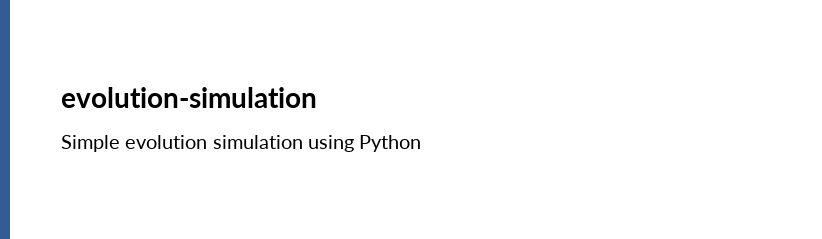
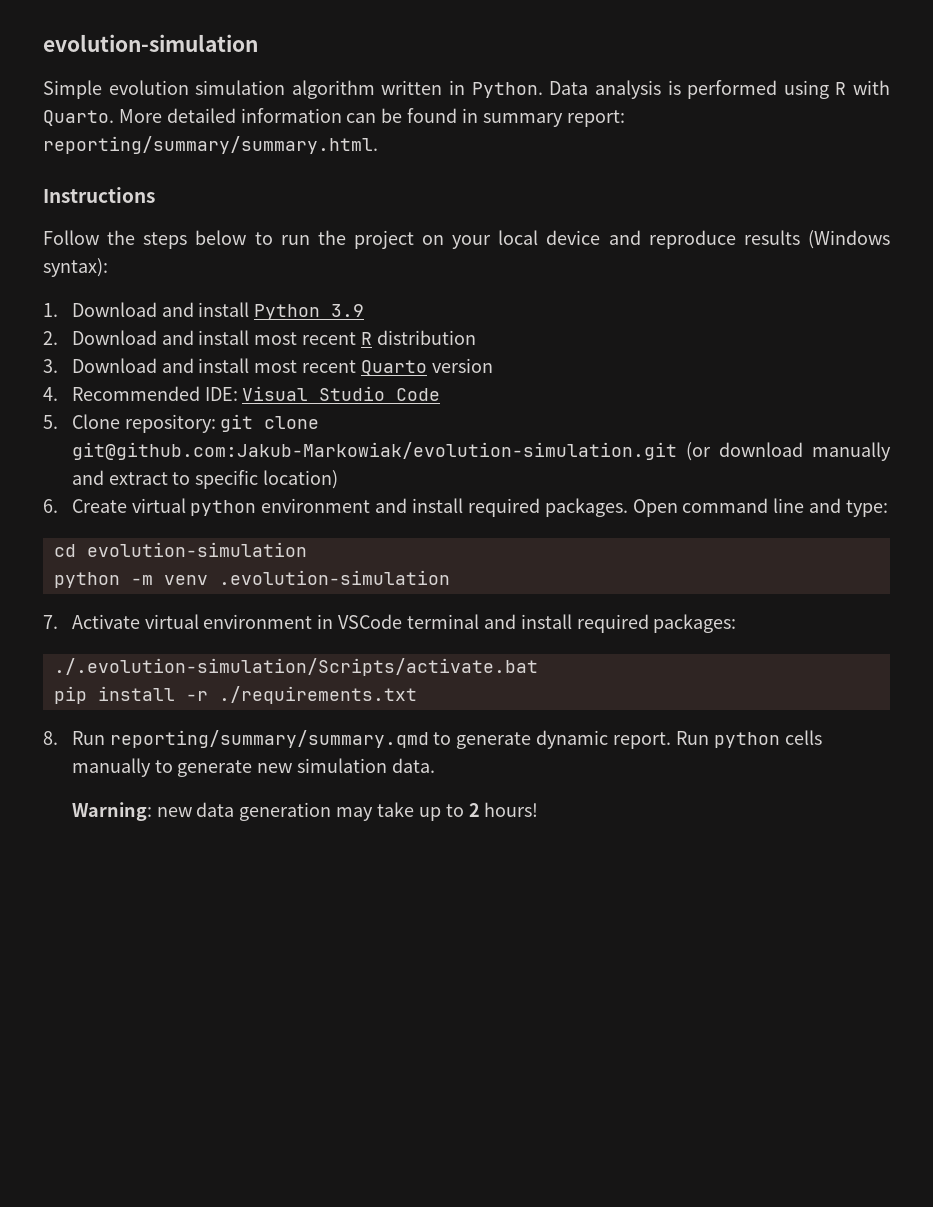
- Simple evolution simulation using Python
+ Simple evolution simulation algorithm written in Python. Data analysis is performed using R with Quarto. More detailed information can be found in summary report: reporting/summary/summary.html.
+ Instructions
+ Follow the steps below to run the project on your local device and reproduce results (Windows syntax):
+ 1. Download and install Python 3.9
+ 2. Download and install most recent R distribution
+ 3. Download and install most recent Quarto version
+ 4. Recommended IDE: Visual Studio Code
+ 5. Clone repository: git clone git@github.com:Jakub-Markowiak/evolution-simulation.git (or download manually and extract to specific location)
+ 6. Create virtual python environment and install required packages. Open command line and type:
+ cd evolution-simulation
+ python -m venv .evolution-simulation
+ 7. Activate virtual environment in VSCode terminal and install required packages:
+ ./.evolution-simulation/Scripts/activate.bat
+ pip install -r ./requirements.txt
+ 8. Run reporting/summary/summary.qmd to generate dynamic report. Run python cells manually to generate new simulation data.
+ Warning: new data generation may take up to 2 hours!

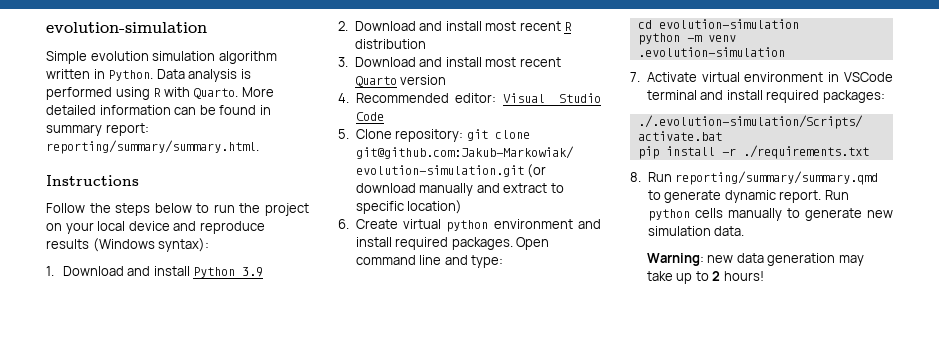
- 4. Recommended IDE: Visual Studio Code
+ 4. Recommended editor: Visual Studio Code

